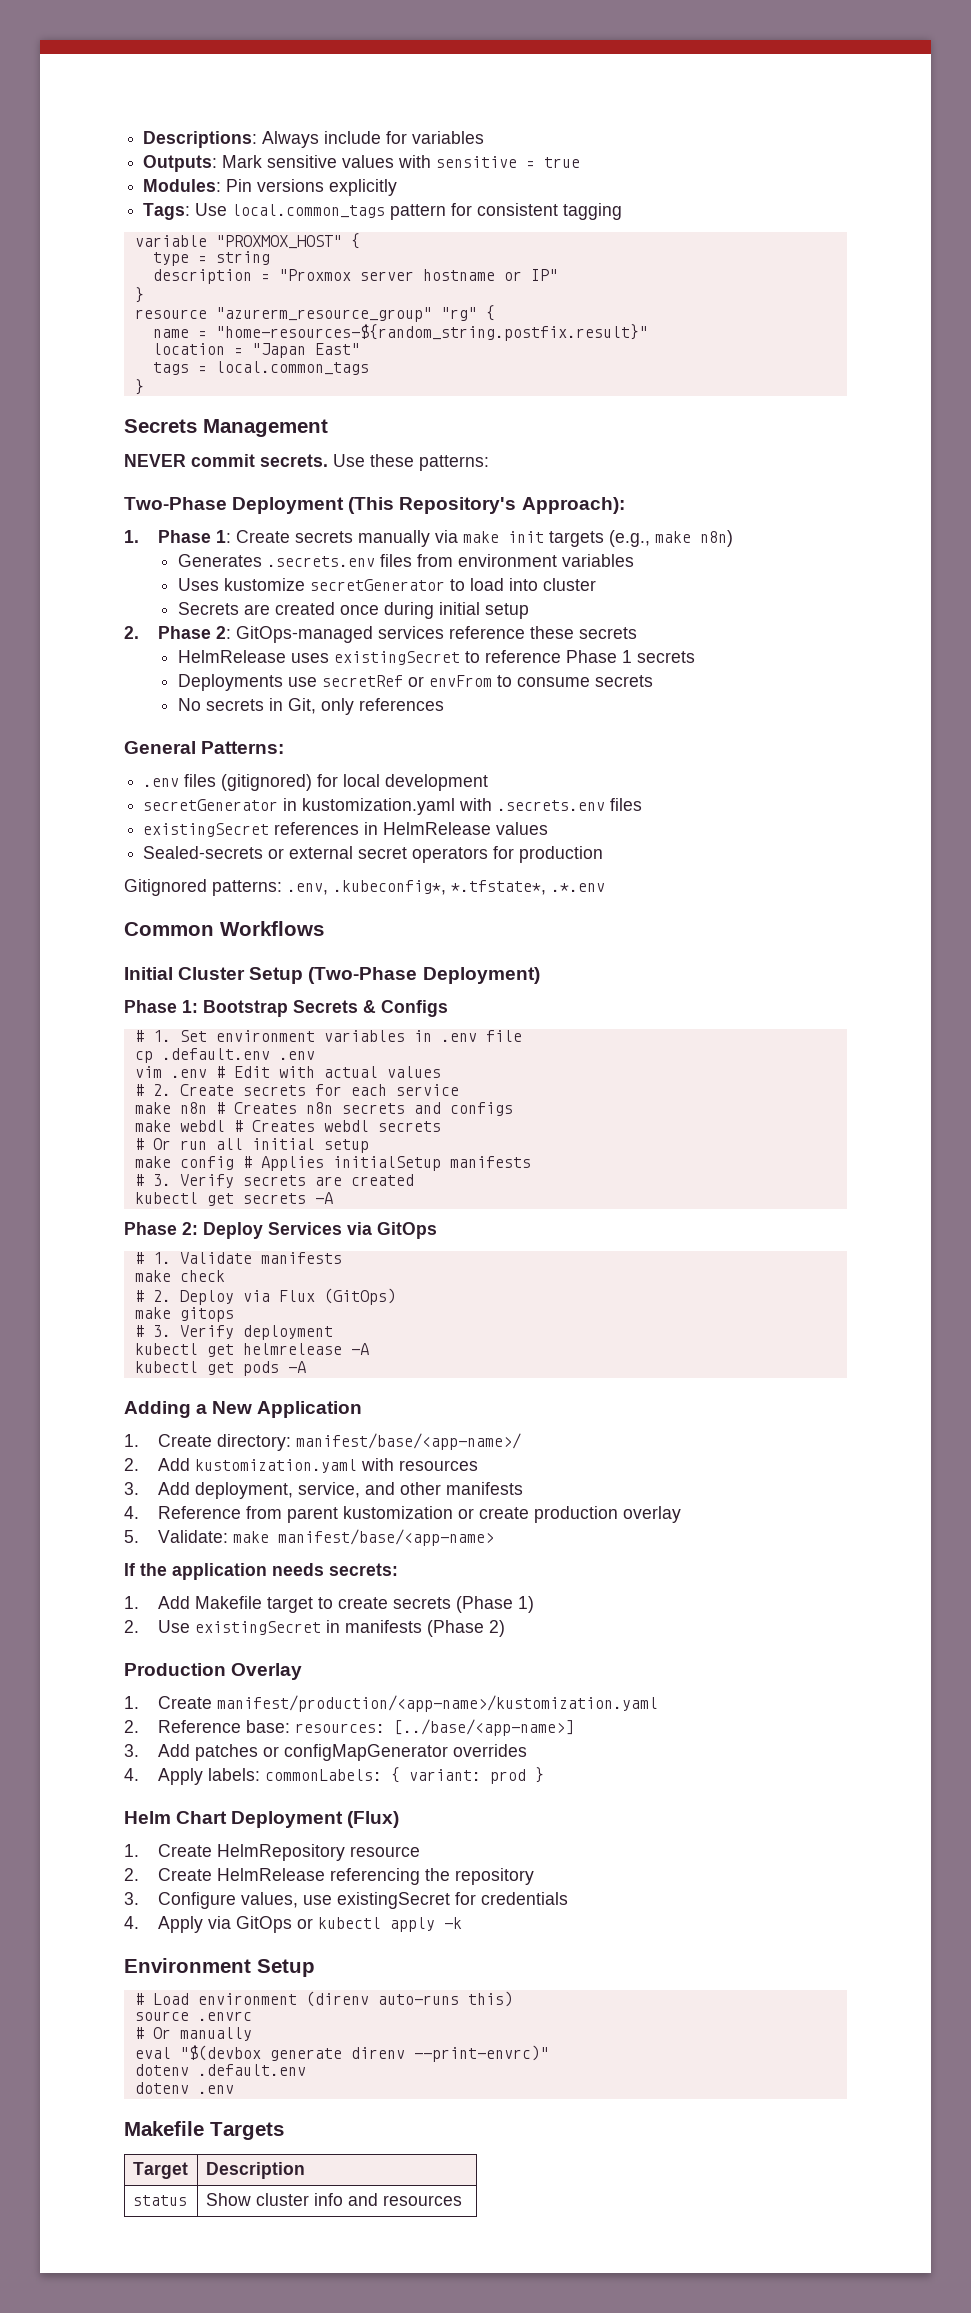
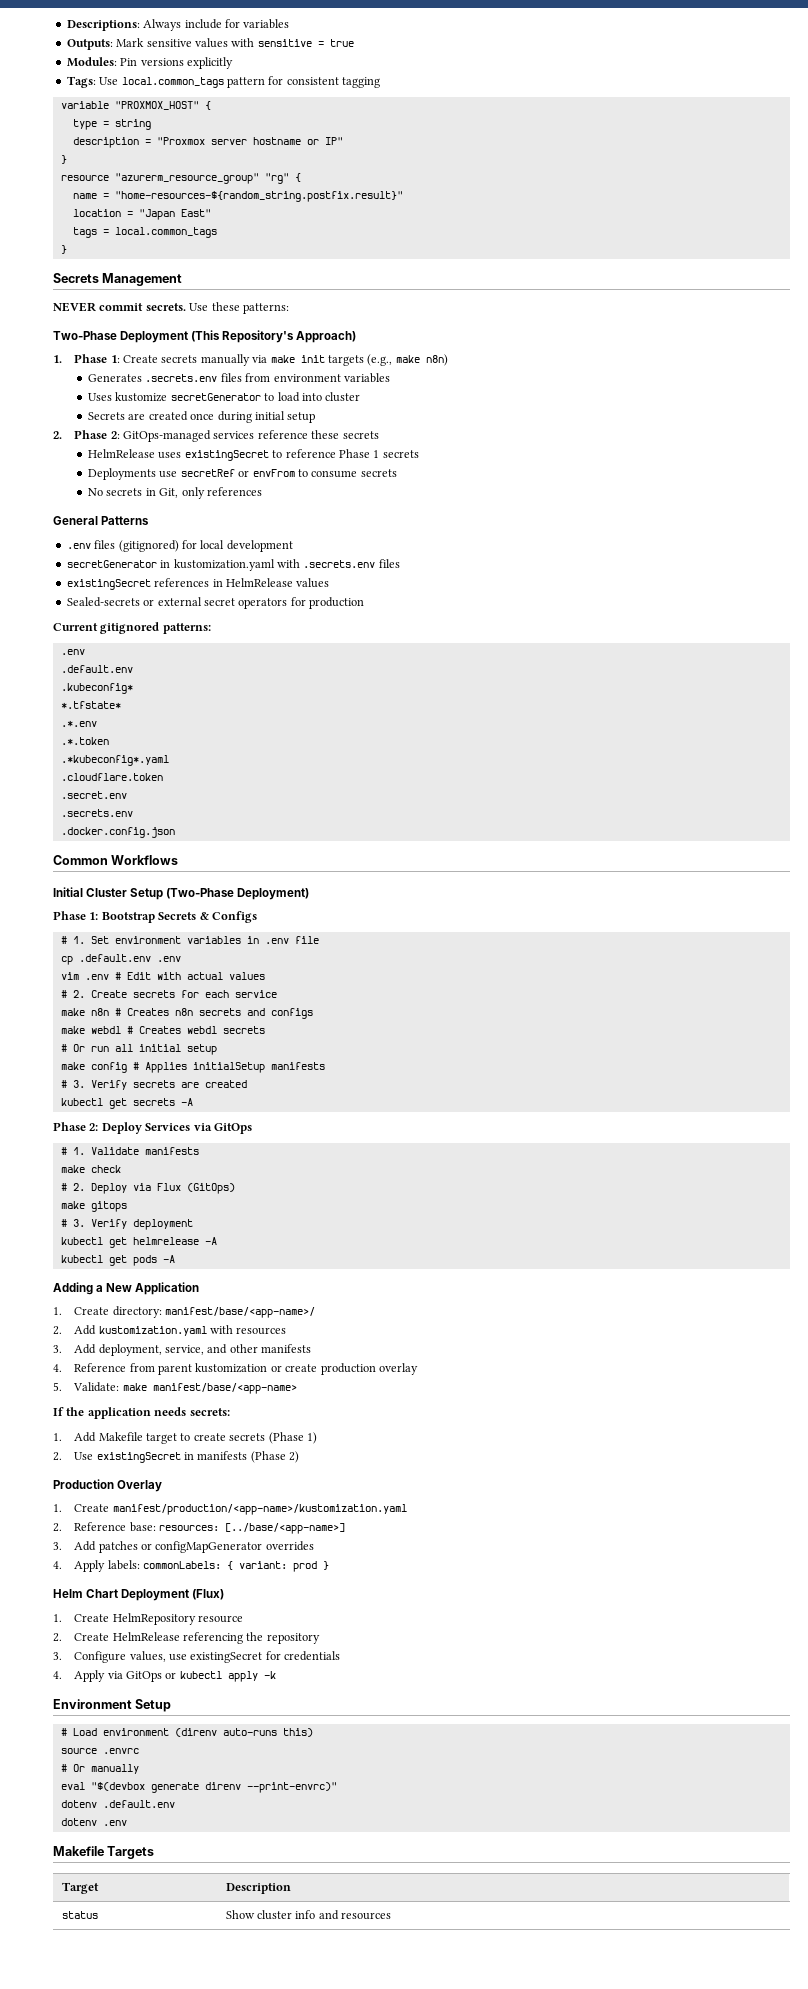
- Two-Phase Deployment (This Repository's Approach):
+ Two-Phase Deployment (This Repository's Approach)
- General Patterns:
+ General Patterns
- Gitignored patterns: .env, .kubeconfig*, *.tfstate*, .*.env
+ Current gitignored patterns:
+ .env
+ .default.env
+ .kubeconfig*
+ *.tfstate*
+ .*.env
+ .*.token
+ .*kubeconfig*.yaml
+ .cloudflare.token
+ .secret.env
+ .secrets.env
+ .docker.config.json

